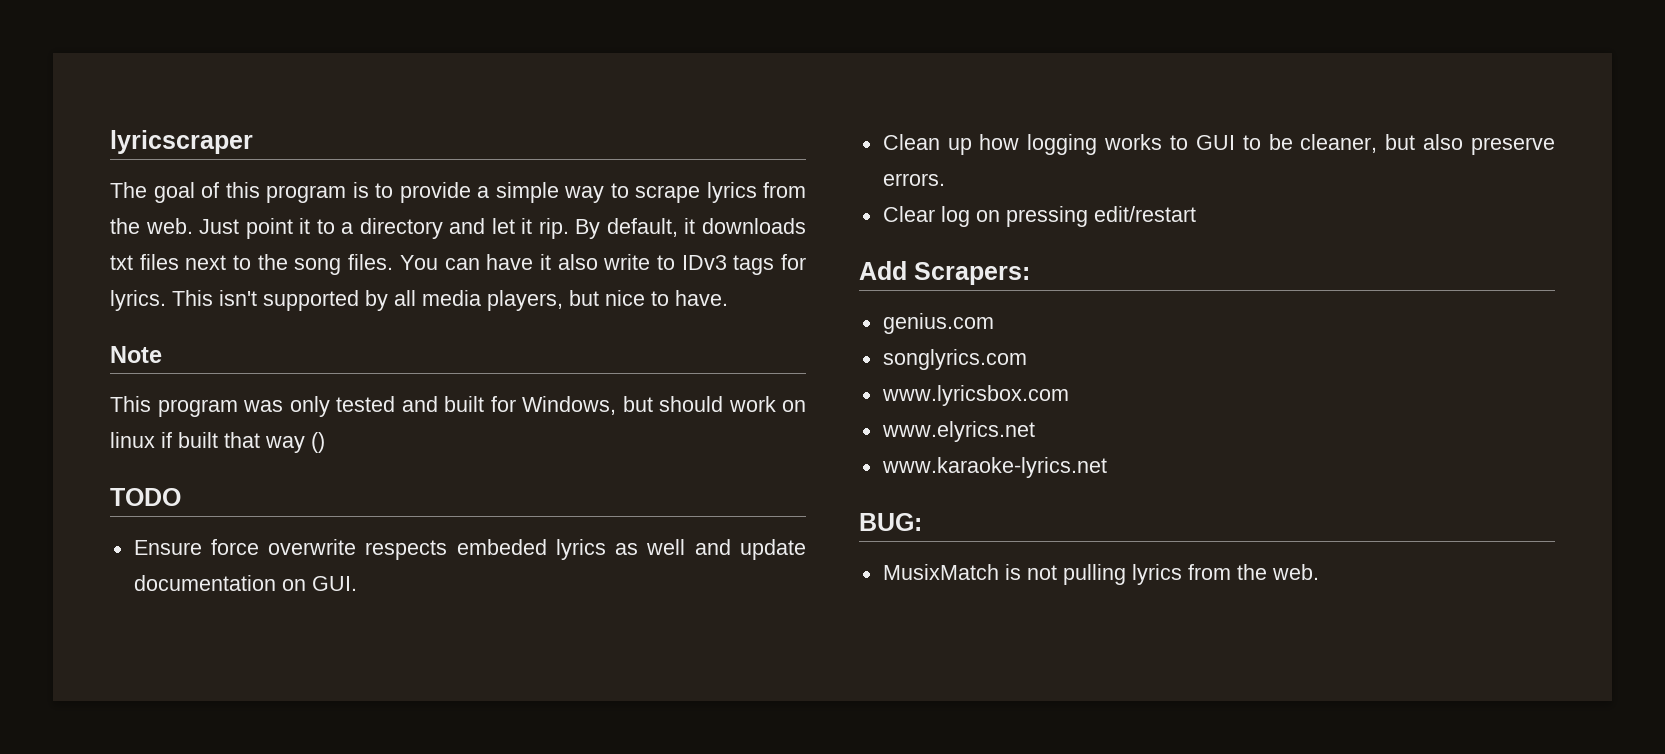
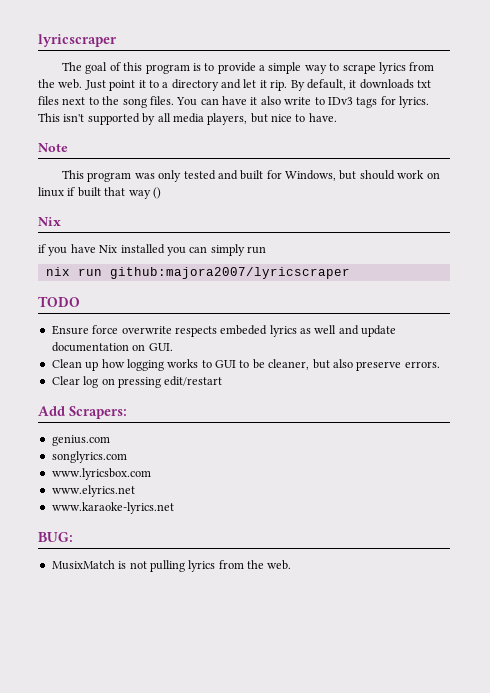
  This program was only tested and built for Windows, but should work on linux if built that way ()
+ Nix
+ if you have Nix installed you can simply run
+ nix run github:majora2007/lyricscraper

